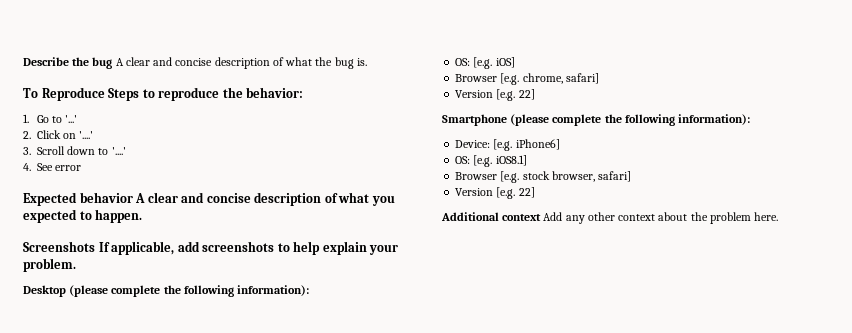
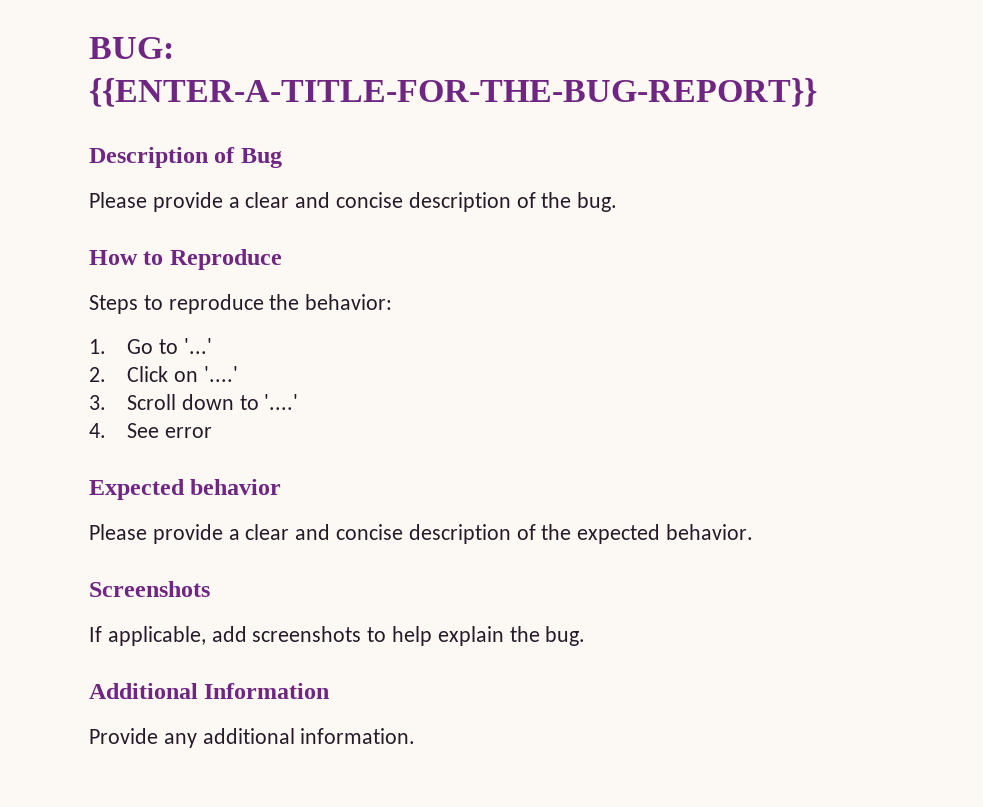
- Describe the bug A clear and concise description of what the bug is.
- To Reproduce Steps to reproduce the behavior:
+ BUG: {{ENTER-A-TITLE-FOR-THE-BUG-REPORT}}
+ Description of Bug
+ Please provide a clear and concise description of the bug.
+ How to Reproduce
+ Steps to reproduce the behavior:
- Expected behavior A clear and concise description of what you expected to happen.
+ Expected behavior
+ Please provide a clear and concise description of the expected behavior.
- Screenshots If applicable, add screenshots to help explain your problem.
- Desktop (please complete the following information):
- OS: [e.g. iOS]
- Browser [e.g. chrome, safari]
- Version [e.g. 22]
- Smartphone (please complete the following information):
- Device: [e.g. iPhone6]
- OS: [e.g. iOS8.1]
- Browser [e.g. stock browser, safari]
- Version [e.g. 22]
- Additional context Add any other context about the problem here.
+ Screenshots
+ If applicable, add screenshots to help explain the bug.
+ Additional Information
+ Provide any additional information.

